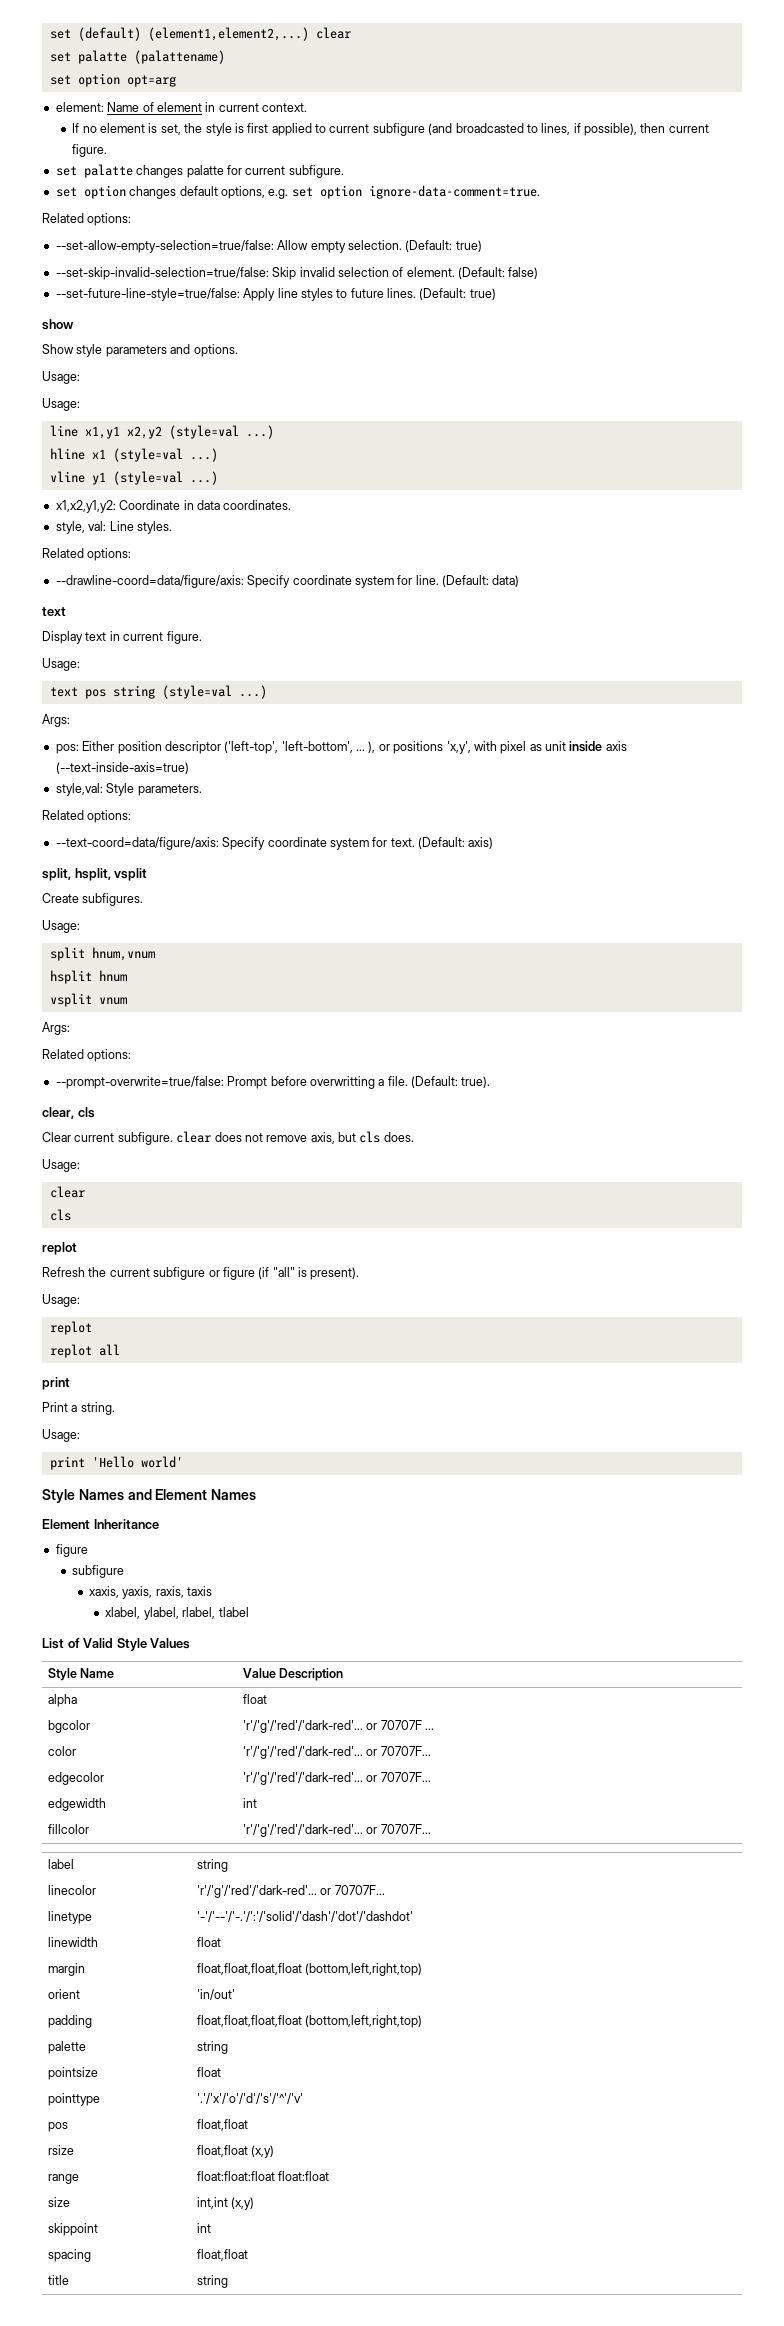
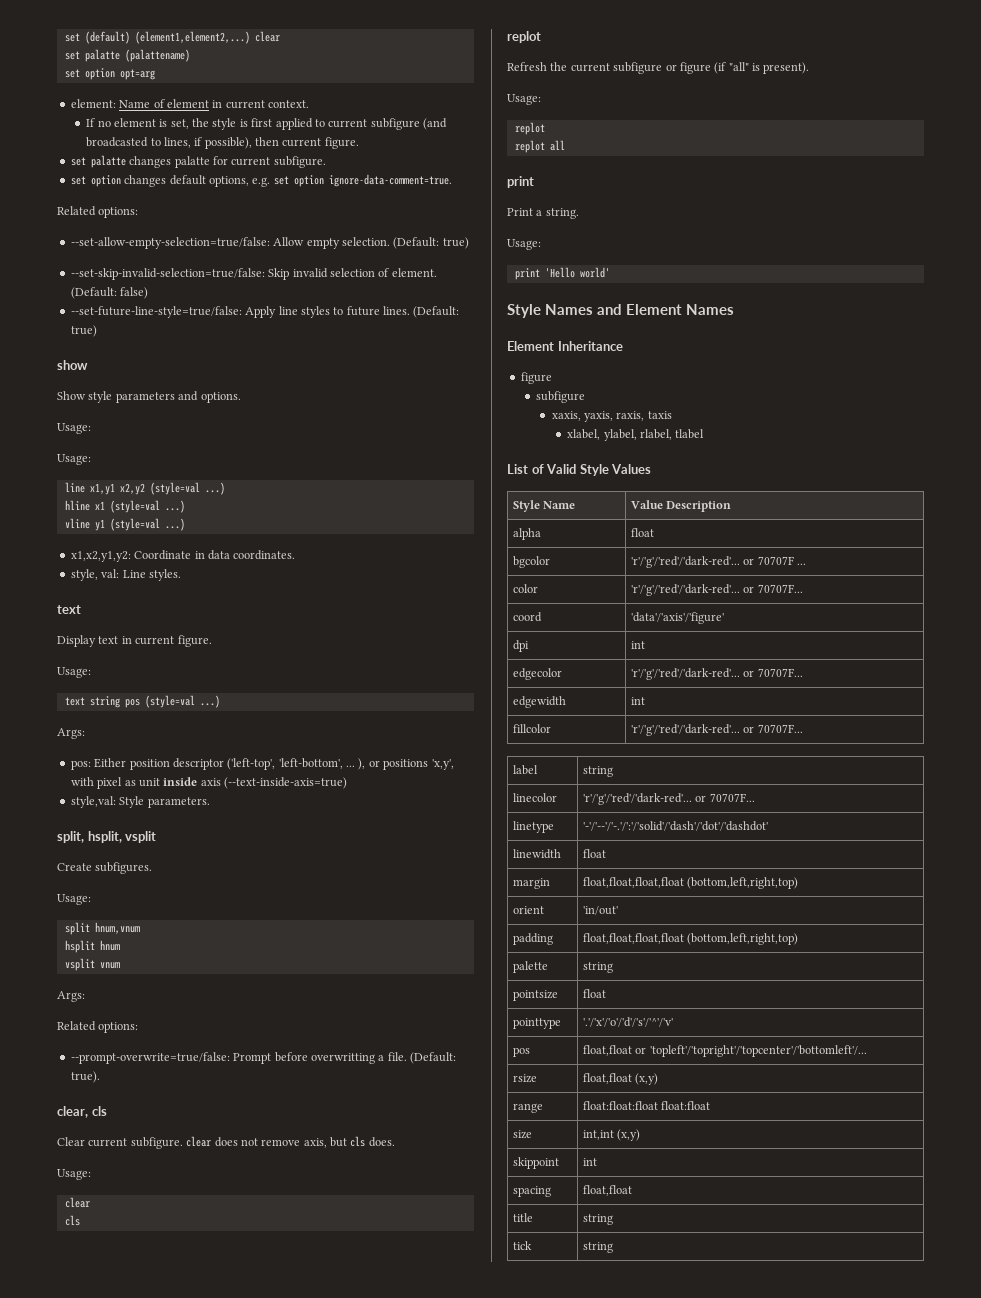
  style, val: Line styles.
- Related options:
- --drawline-coord=data/figure/axis: Specify coordinate system for line. (Default: data)
- text pos string (style=val ...)
+ text string pos (style=val ...)
  style,val: Style parameters.
- Related options:
- --text-coord=data/figure/axis: Specify coordinate system for text. (Default: axis)
+ coord | 'data'/'axis'/'figure'
+ dpi | int
- pos | float,float
+ pos | float,float or 'topleft'/'topright'/'topcenter'/'bottomleft'/...
+ tick | string

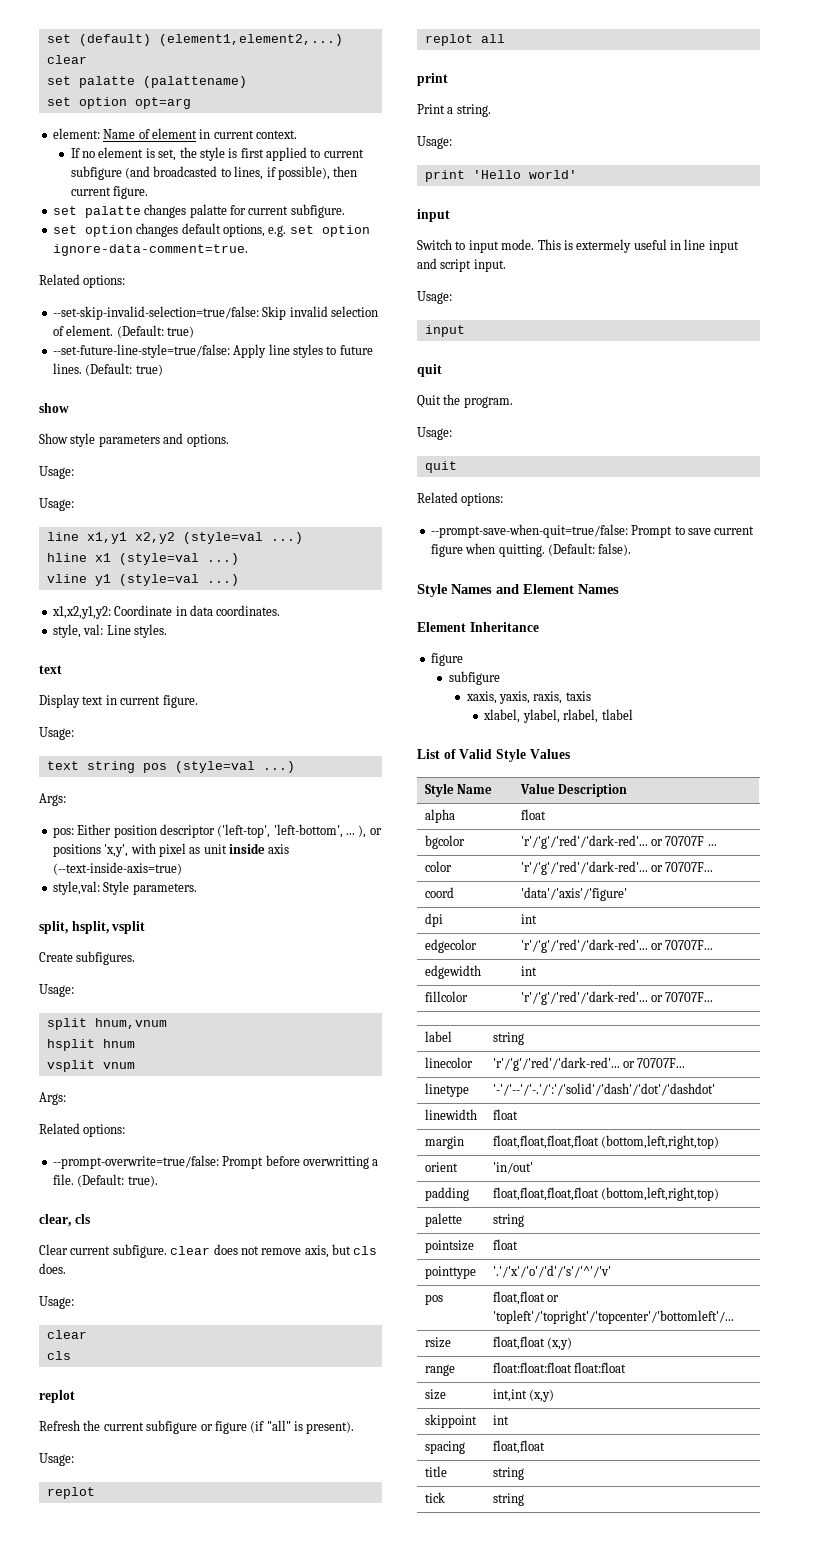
- --set-allow-empty-selection=true/false: Allow empty selection. (Default: true)
- --set-skip-invalid-selection=true/false: Skip invalid selection of element. (Default: false)
+ --set-skip-invalid-selection=true/false: Skip invalid selection of element. (Default: true)
  print 'Hello world'
+ input
+ Switch to input mode. This is extermely useful in line input and script input.
+ Usage:
+ input
+ quit
+ Quit the program.
+ Usage:
+ quit
+ Related options:
+ --prompt-save-when-quit=true/false: Prompt to save current figure when quitting. (Default: false).

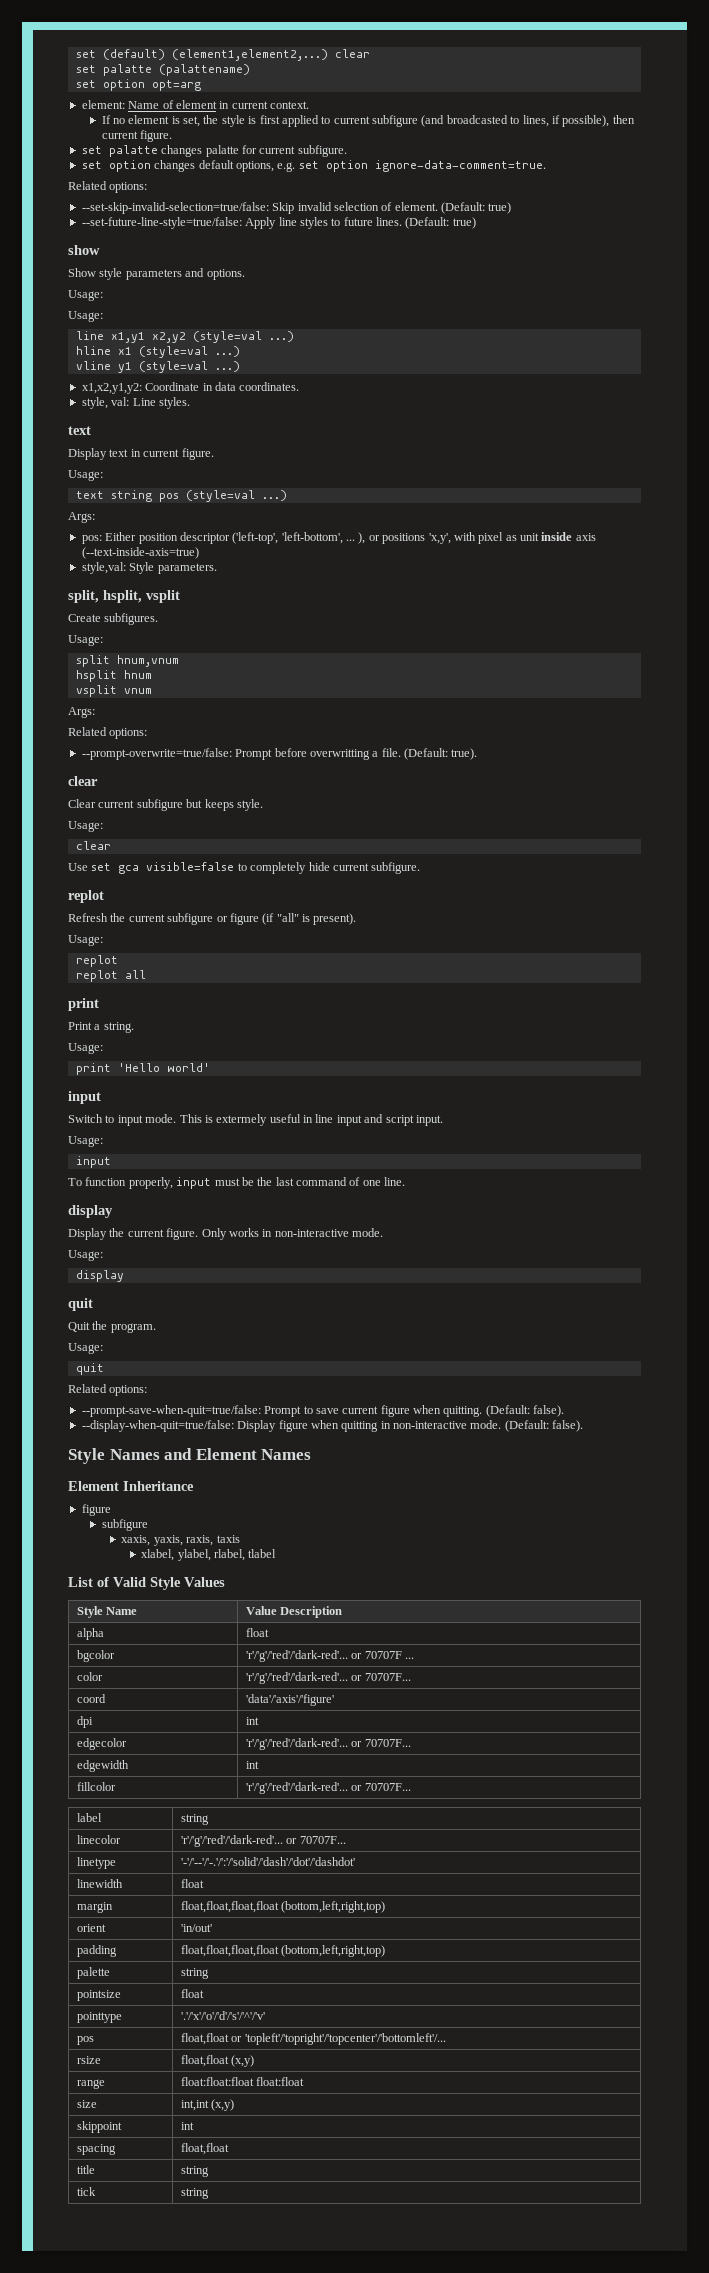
  (Default: true).
- clear, cls
+ clear
- Clear current subfigure. clear does not remove axis, but cls does.
+ Clear current subfigure but keeps style.
  Usage:
  clear
- cls
+ Use set gca visible=false to completely hide current subfigure.
+ To function properly, input must be the last command of one line.
+ display
+ Display the current figure. Only works in non-interactive mode.
+ Usage:
+ display
+ --display-when-quit=true/false: Display figure when quitting in non-interactive mode. (Default: false).

